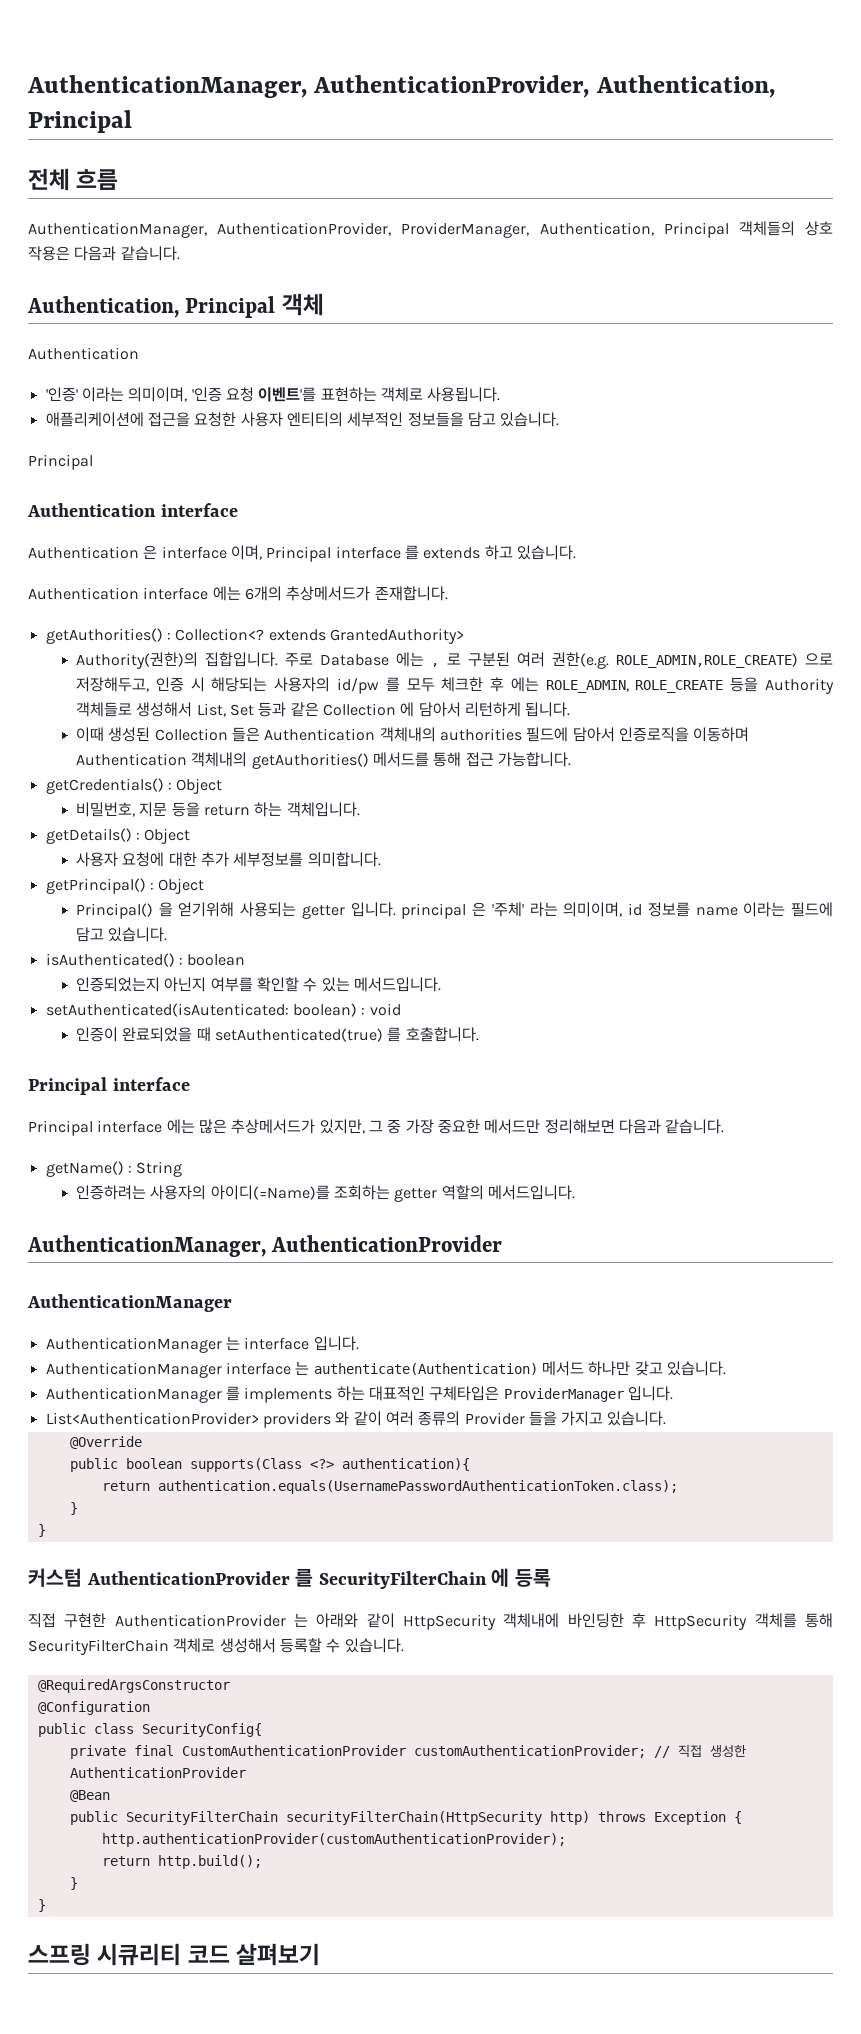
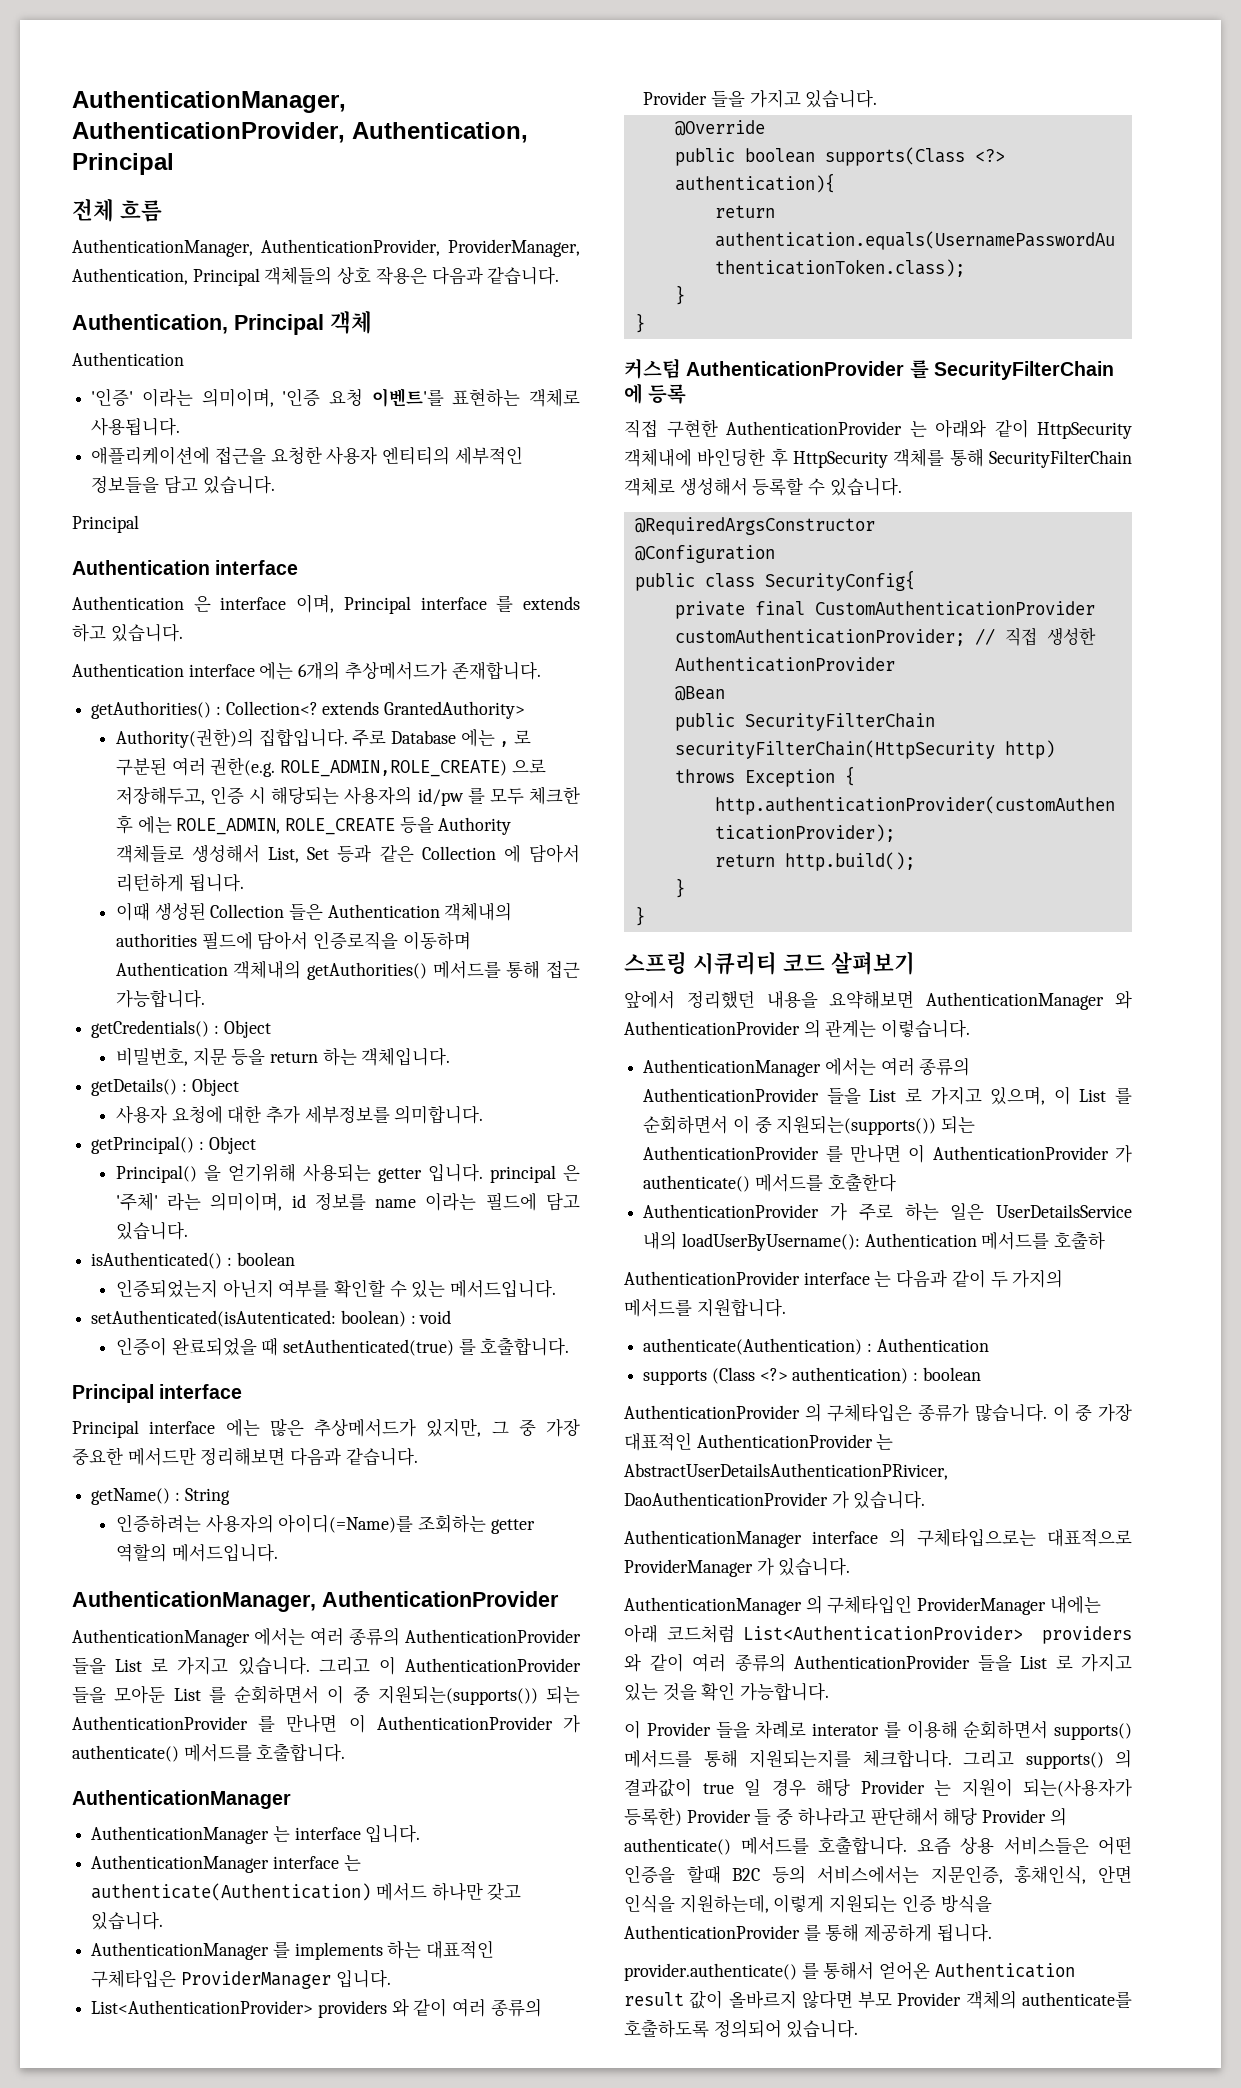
+ AuthenticationManager 에서는 여러 종류의 AuthenticationProvider 들을 List 로 가지고 있습니다. 그리고 이 AuthenticationProvider 들을 모아둔 List 를 순회하면서 이 중 지원되는(supports()) 되는 AuthenticationProvider 를 만나면 이 AuthenticationProvider 가 authenticate() 메서드를 호출합니다.
+ 앞에서 정리했던 내용을 요약해보면 AuthenticationManager 와 AuthenticationProvider 의 관계는 이렇습니다.
+ AuthenticationManager 에서는 여러 종류의 AuthenticationProvider 들을 List 로 가지고 있으며, 이 List 를 순회하면서 이 중 지원되는(supports()) 되는 AuthenticationProvider 를 만나면 이 AuthenticationProvider 가 authenticate() 메서드를 호출한다
+ AuthenticationProvider 가 주로 하는 일은 UserDetailsService 내의 loadUserByUsername(): Authentication 메서드를 호출하
+ AuthenticationProvider interface 는 다음과 같이 두 가지의 메서드를 지원합니다.
+ authenticate(Authentication) : Authentication
+ supports (Class <?> authentication) : boolean
+ AuthenticationProvider 의 구체타입은 종류가 많습니다. 이 중 가장 대표적인 AuthenticationProvider 는 AbstractUserDetailsAuthenticationPRivicer, DaoAuthenticationProvider 가 있습니다.
+ AuthenticationManager interface 의 구체타입으로는 대표적으로 ProviderManager 가 있습니다.
+ AuthenticationManager 의 구체타입인 ProviderManager 내에는 아래 코드처럼 List<AuthenticationProvider> providers 와 같이 여러 종류의 AuthenticationProvider 들을 List 로 가지고 있는 것을 확인 가능합니다.
+ 이 Provider 들을 차례로 interator 를 이용해 순회하면서 supports() 메서드를 통해 지원되는지를 체크합니다. 그리고 supports() 의 결과값이 true 일 경우 해당 Provider 는 지원이 되는(사용자가 등록한) Provider 들 중 하나라고 판단해서 해당 Provider 의 authenticate() 메서드를 호출합니다. 요즘 상용 서비스들은 어떤 인증을 할때 B2C 등의 서비스에서는 지문인증, 홍채인식, 안면 인식을 지원하는데, 이렇게 지원되는 인증 방식을 AuthenticationProvider 를 통해 제공하게 됩니다.
+ provider.authenticate() 를 통해서 얻어온 Authentication result 값이 올바르지 않다면 부모 Provider 객체의 authenticate를 호출하도록 정의되어 있습니다.

